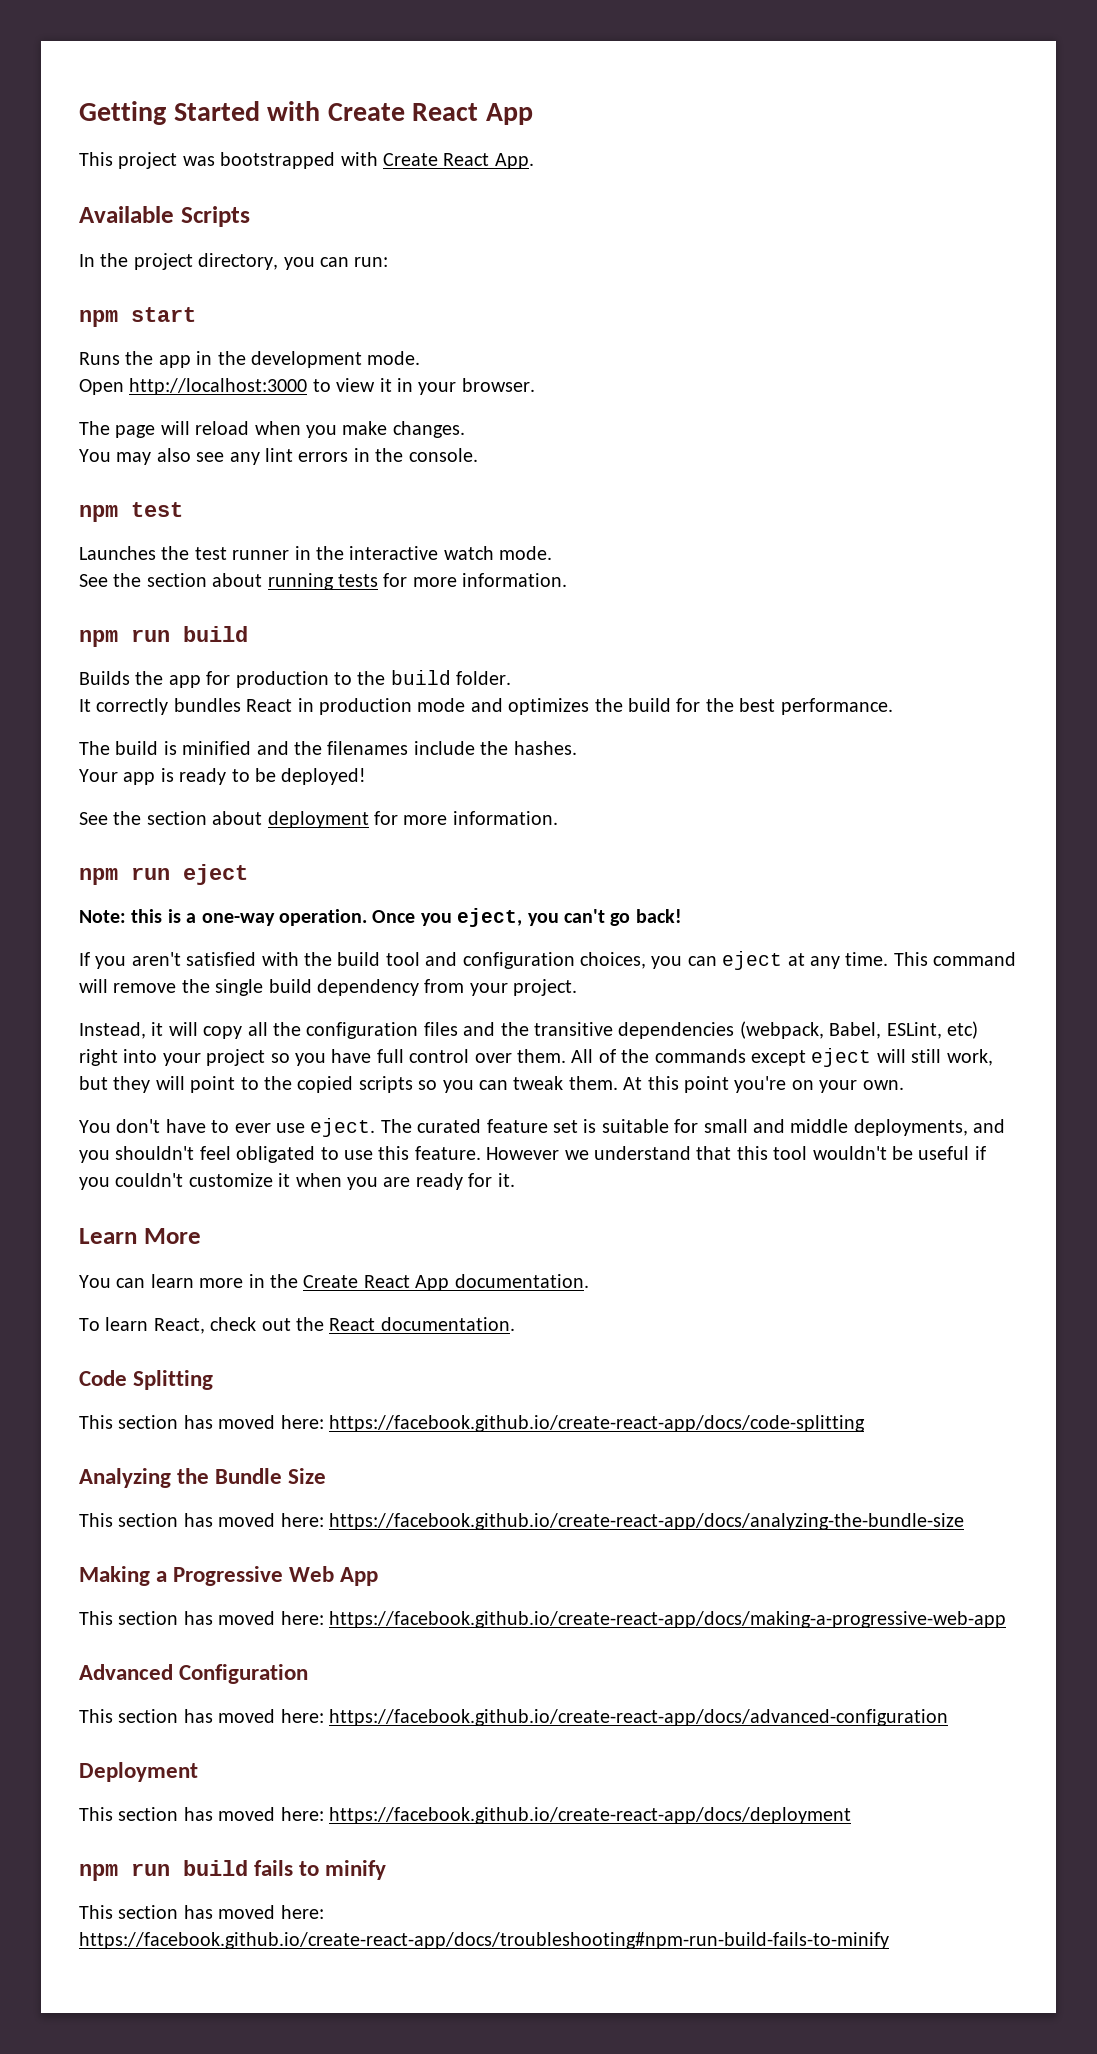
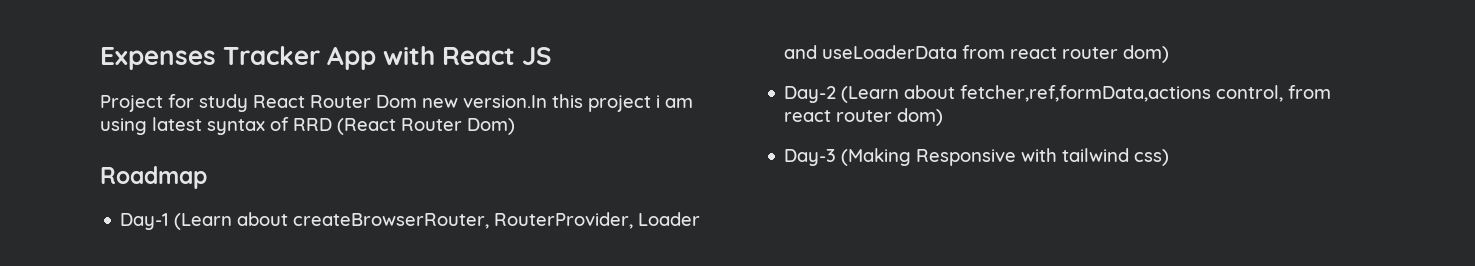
- Getting Started with Create React App
- This project was bootstrapped with Create React App.
- Available Scripts
- In the project directory, you can run:
- npm start
- Runs the app in the development mode.
- Open http://localhost:3000 to view it in your browser.
- The page will reload when you make changes.
- You may also see any lint errors in the console.
- npm test
- Launches the test runner in the interactive watch mode.
- See the section about running tests for more information.
- npm run build
- Builds the app for production to the build folder.
- It correctly bundles React in production mode and optimizes the build for the best performance.
- The build is minified and the filenames include the hashes.
- Your app is ready to be deployed!
- See the section about deployment for more information.
- npm run eject
- Note: this is a one-way operation. Once you eject, you can't go back!
- If you aren't satisfied with the build tool and configuration choices, you can eject at any time. This command will remove the single build dependency from your project.
- Instead, it will copy all the configuration files and the transitive dependencies (webpack, Babel, ESLint, etc) right into your project so you have full control over them. All of the commands except eject will still work, but they will point to the copied scripts so you can tweak them. At this point you're on your own.
- You don't have to ever use eject. The curated feature set is suitable for small and middle deployments, and you shouldn't feel obligated to use this feature. However we understand that this tool wouldn't be useful if you couldn't customize it when you are ready for it.
- Learn More
- You can learn more in the Create React App documentation.
- To learn React, check out the React documentation.
- Code Splitting
- This section has moved here: https://facebook.github.io/create-react-app/docs/code-splitting
- Analyzing the Bundle Size
- This section has moved here: https://facebook.github.io/create-react-app/docs/analyzing-the-bundle-size
- Making a Progressive Web App
- This section has moved here: https://facebook.github.io/create-react-app/docs/making-a-progressive-web-app
- Advanced Configuration
- This section has moved here: https://facebook.github.io/create-react-app/docs/advanced-configuration
- Deployment
- This section has moved here: https://facebook.github.io/create-react-app/docs/deployment
- npm run build fails to minify
- This section has moved here: https://facebook.github.io/create-react-app/docs/troubleshooting#npm-run-build-fails-to-minify
+ Expenses Tracker App with React JS
+ Project for study React Router Dom new version.In this project i am using latest syntax of RRD (React Router Dom)
+ Roadmap
+ Day-1 (Learn about createBrowserRouter, RouterProvider, Loader and useLoaderData from react router dom)
+ Day-2 (Learn about fetcher,ref,formData,actions control, from react router dom)
+ Day-3 (Making Responsive with tailwind css)

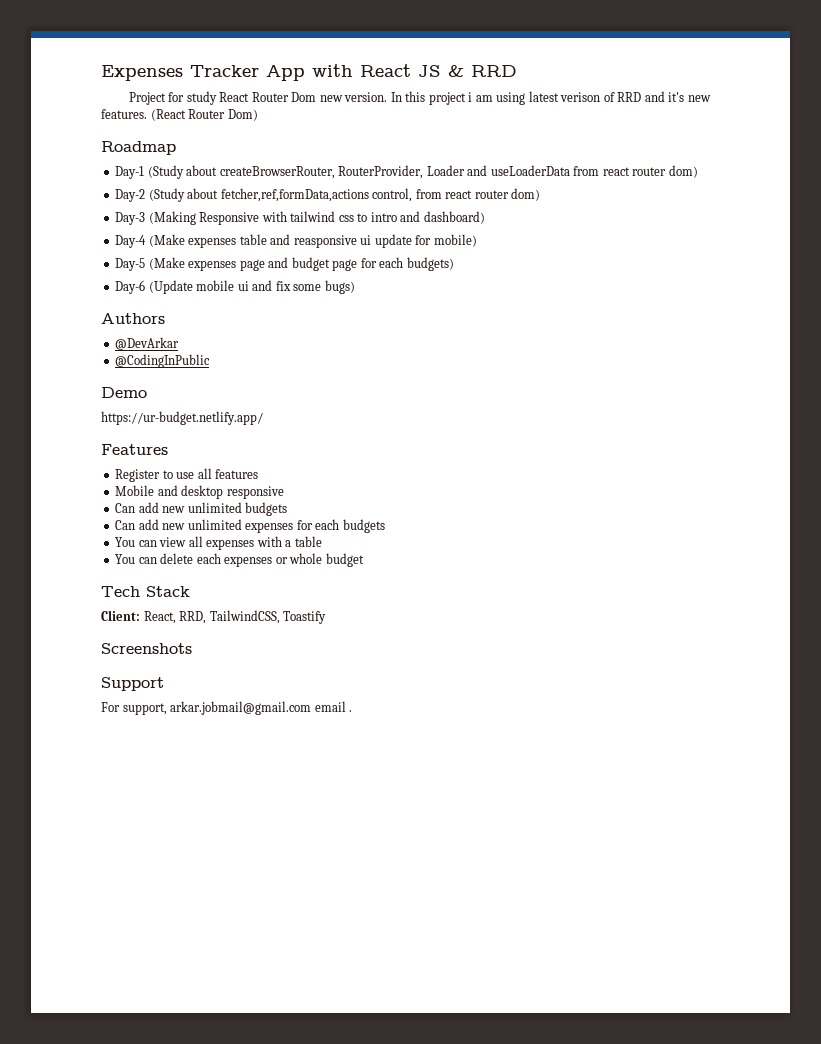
- Expenses Tracker App with React JS
+ Expenses Tracker App with React JS & RRD
- Project for study React Router Dom new version.In this project i am using latest syntax of RRD (React Router Dom)
+ Project for study React Router Dom new version. In this project i am using latest verison of RRD and it's new features. (React Router Dom)
- Day-1 (Learn about createBrowserRouter, RouterProvider, Loader and useLoaderData from react router dom)
+ Day-1 (Study about createBrowserRouter, RouterProvider, Loader and useLoaderData from react router dom)
- Day-2 (Learn about fetcher,ref,formData,actions control, from react router dom)
+ Day-2 (Study about fetcher,ref,formData,actions control, from react router dom)
- Day-3 (Making Responsive with tailwind css)
+ Day-3 (Making Responsive with tailwind css to intro and dashboard)
+ Day-4 (Make expenses table and reasponsive ui update for mobile)
+ Day-5 (Make expenses page and budget page for each budgets)
+ Day-6 (Update mobile ui and fix some bugs)
+ Authors
+ @DevArkar
+ @CodingInPublic
+ Demo
+ https://ur-budget.netlify.app/
+ Features
+ Register to use all features
+ Mobile and desktop responsive
+ Can add new unlimited budgets
+ Can add new unlimited expenses for each budgets
+ You can view all expenses with a table
+ You can delete each expenses or whole budget
+ Tech Stack
+ Client: React, RRD, TailwindCSS, Toastify
+ Screenshots
+ Support
+ For support, arkar.jobmail@gmail.com email .

